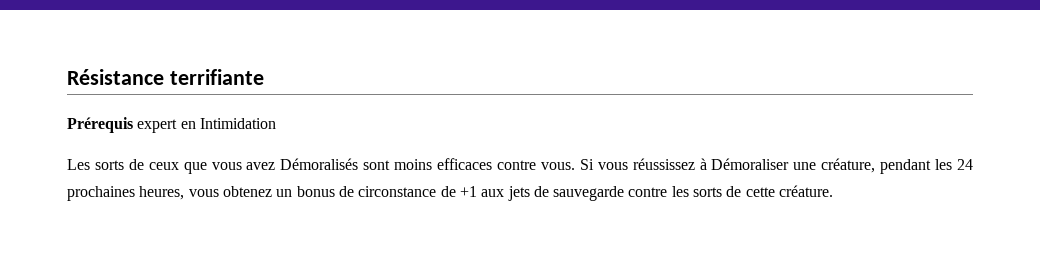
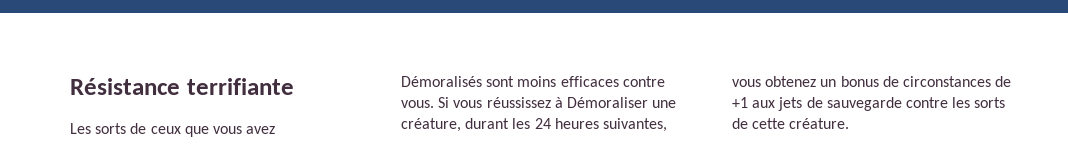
- Prérequis expert en Intimidation
- Si vous réussissez à Démoraliser une créature, pendant les 24 prochaines heures, vous obtenez un bonus de circonstance de +1 aux jets de sauvegarde contre les sorts de cette créature.
+ Si vous réussissez à Démoraliser une créature, durant les 24 heures suivantes, vous obtenez un bonus de circonstances de +1 aux jets de sauvegarde contre les sorts de cette créature.

